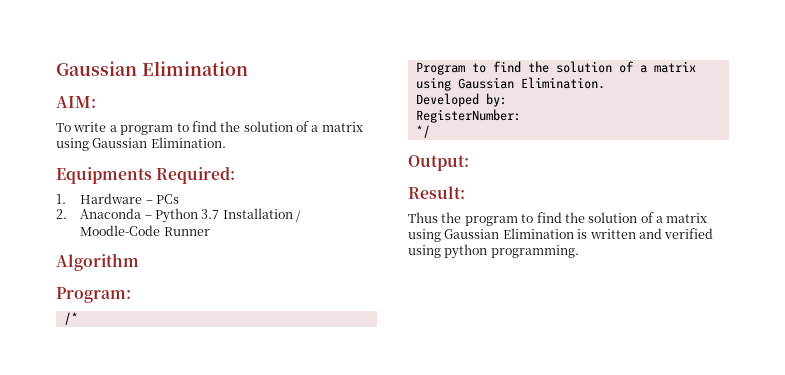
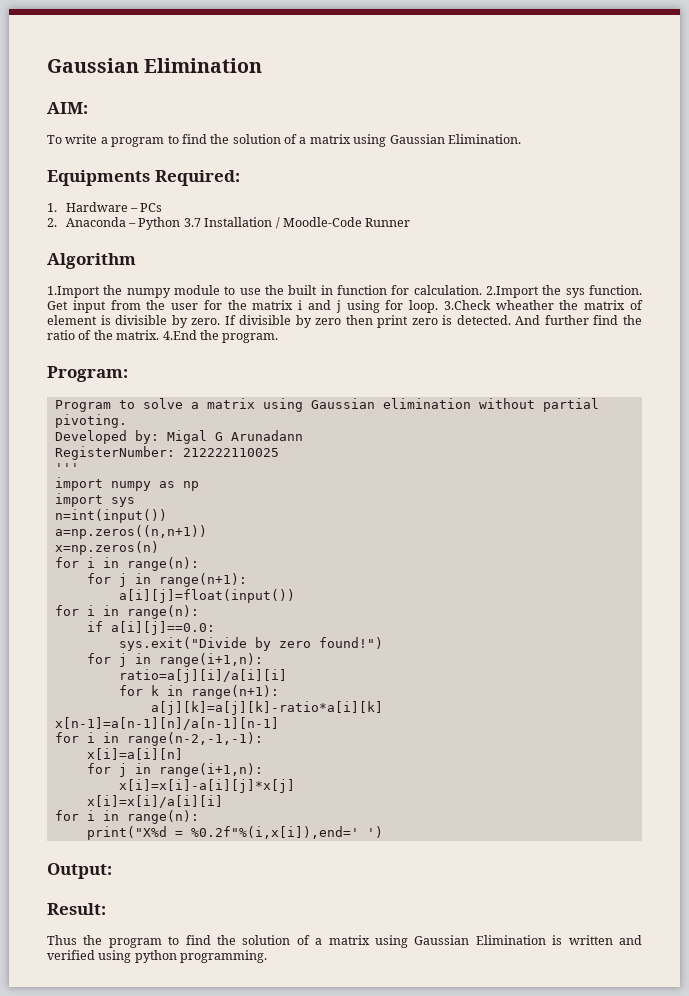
+ 1.Import the numpy module to use the built in function for calculation. 2.Import the sys function. Get input from the user for the matrix i and j using for loop. 3.Check wheather the matrix of element is divisible by zero. If divisible by zero then print zero is detected. And further find the ratio of the matrix. 4.End the program.
- /*
- Program to find the solution of a matrix using Gaussian Elimination.
- Developed by:
- RegisterNumber:
- */
+ Program to solve a matrix using Gaussian elimination without partial pivoting.
+ Developed by: Migal G Arunadann
+ RegisterNumber: 212222110025
+ '''
+ import numpy as np
+ import sys
+ n=int(input())
+ a=np.zeros((n,n+1))
+ x=np.zeros(n)
+ for i in range(n):
+ for j in range(n+1):
+ a[i][j]=float(input())
+ for i in range(n):
+ if a[i][j]==0.0:
+ sys.exit("Divide by zero found!")
+ for j in range(i+1,n):
+ ratio=a[j][i]/a[i][i]
+ for k in range(n+1):
+ a[j][k]=a[j][k]-ratio*a[i][k]
+ x[n-1]=a[n-1][n]/a[n-1][n-1]
+ for i in range(n-2,-1,-1):
+ x[i]=a[i][n]
+ for j in range(i+1,n):
+ x[i]=x[i]-a[i][j]*x[j]
+ x[i]=x[i]/a[i][i]
+ for i in range(n):
+ print("X%d = %0.2f"%(i,x[i]),end=' ')

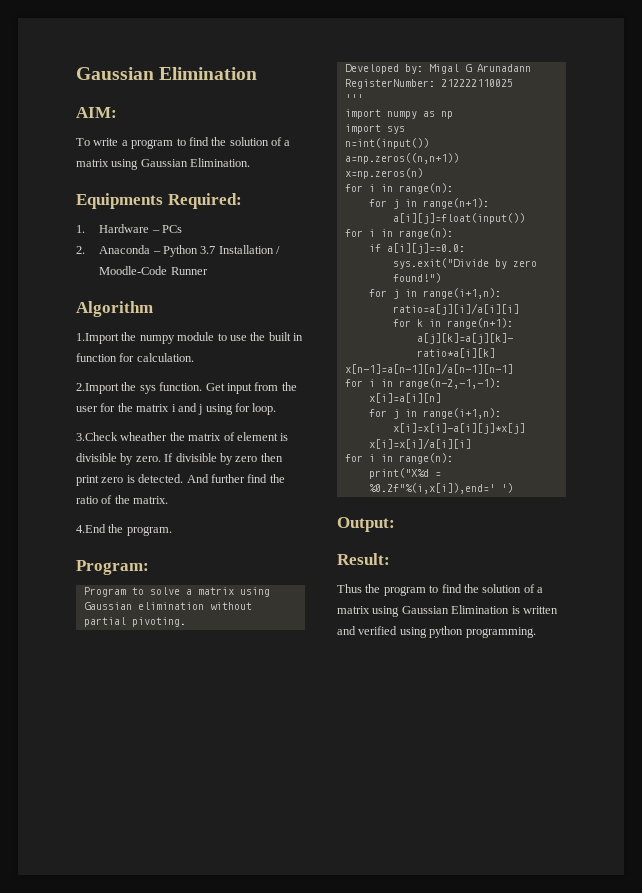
- 1.Import the numpy module to use the built in function for calculation. 2.Import the sys function.
+ 1.Import the numpy module to use the built in function for calculation.
+ 2.Import the sys function.
- Get input from the user for the matrix i and j using for loop. 3.Check wheather the matrix of element is divisible by zero.
+ Get input from the user for the matrix i and j using for loop.
+ 3.Check wheather the matrix of element is divisible by zero.
- And further find the ratio of the matrix. 4.End the program.
+ And further find the ratio of the matrix.
+ 4.End the program.

